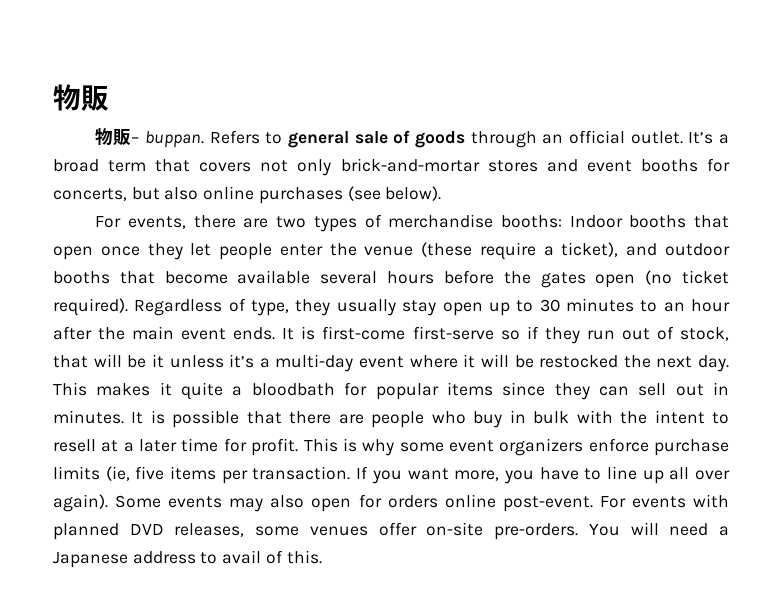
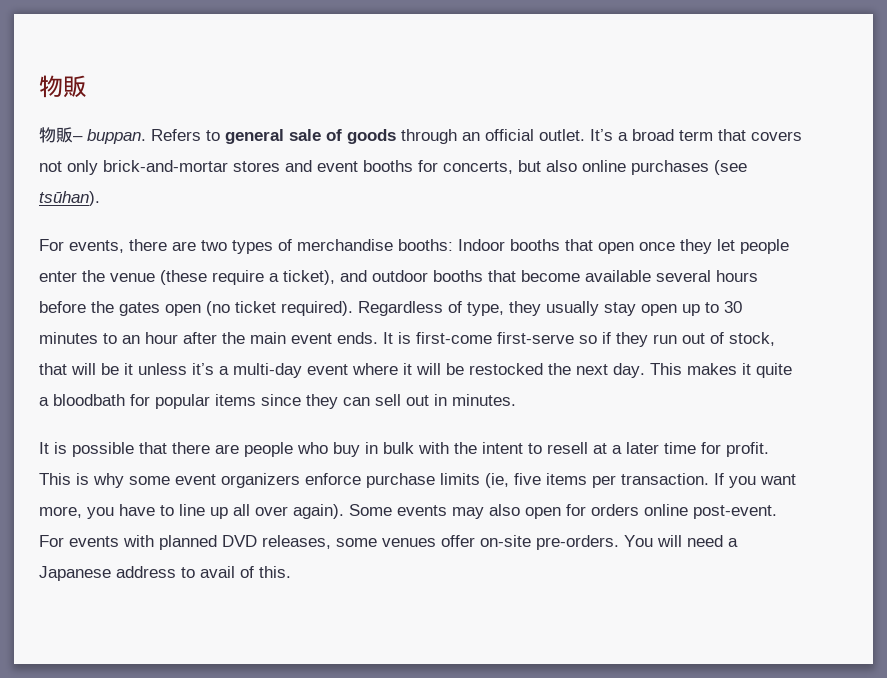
- It’s a broad term that covers not only brick-and-mortar stores and event booths for concerts, but also online purchases (see below).
+ It’s a broad term that covers not only brick-and-mortar stores and event booths for concerts, but also online purchases (see tsūhan).
- This makes it quite a bloodbath for popular items since they can sell out in minutes. It is possible that there are people who buy in bulk with the intent to resell at a later time for profit.
+ This makes it quite a bloodbath for popular items since they can sell out in minutes.
+ It is possible that there are people who buy in bulk with the intent to resell at a later time for profit.

